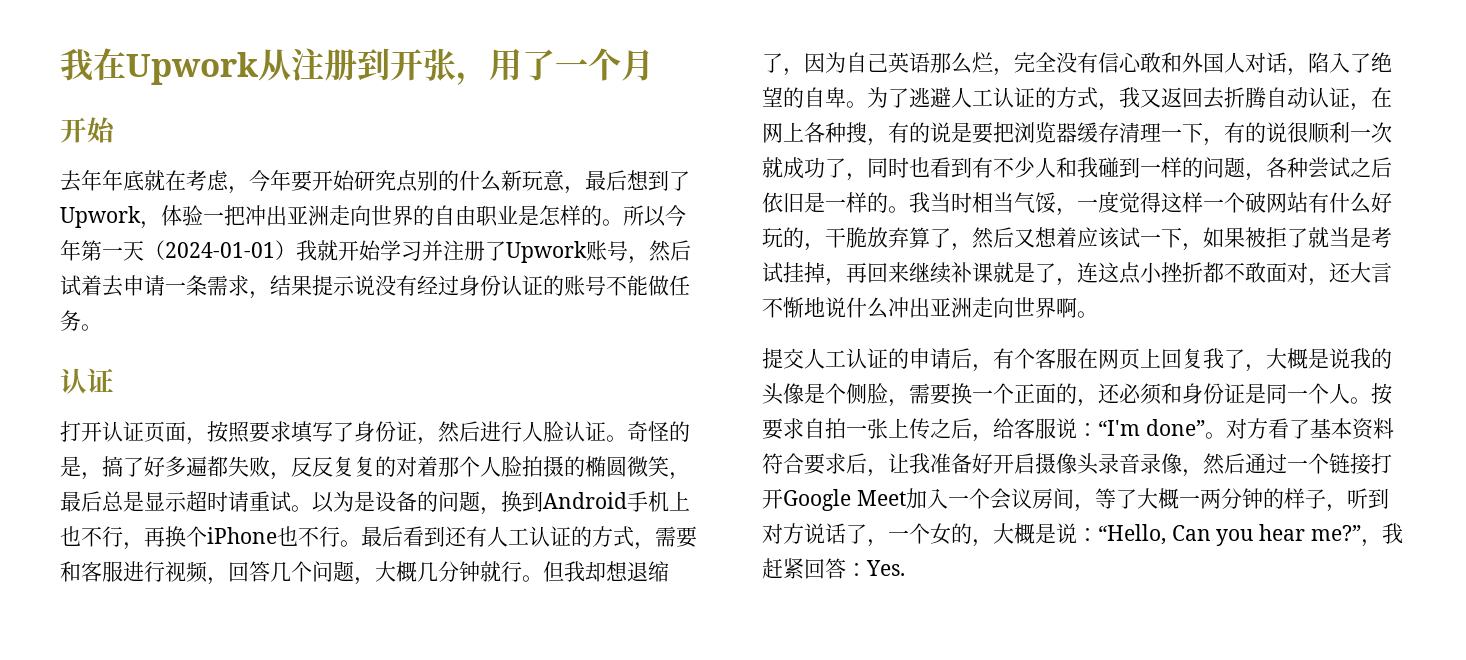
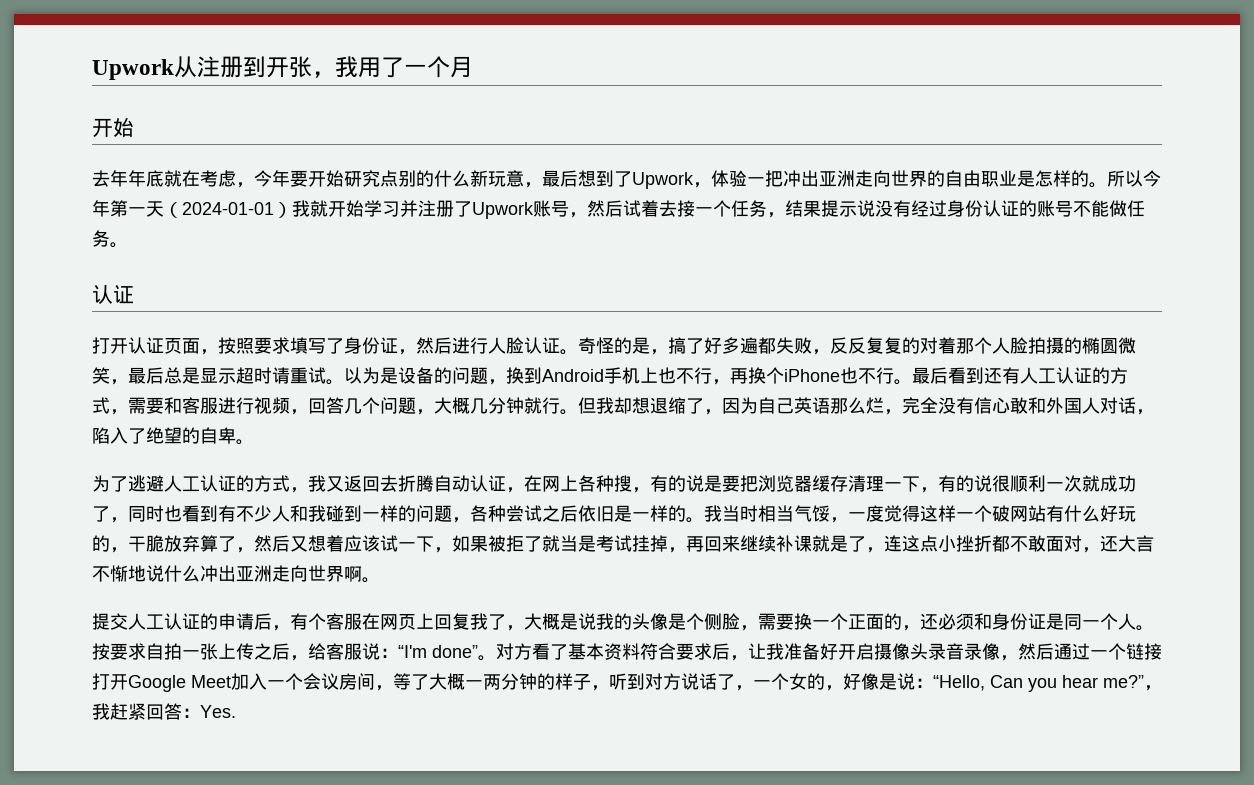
- 我在Upwork从注册到开张，用了一个月
+ Upwork从注册到开张，我用了一个月
- 所以今年第一天（2024-01-01）我就开始学习并注册了Upwork账号，然后试着去申请一条需求，结果提示说没有经过身份认证的账号不能做任务。
+ 所以今年第一天（2024-01-01）我就开始学习并注册了Upwork账号，然后试着去接一个任务，结果提示说没有经过身份认证的账号不能做任务。
- 但我却想退缩了，因为自己英语那么烂，完全没有信心敢和外国人对话，陷入了绝望的自卑。为了逃避人工认证的方式，我又返回去折腾自动认证，在网上各种搜，有的说是要把浏览器缓存清理一下，有的说很顺利一次就成功了，同时也看到有不少人和我碰到一样的问题，各种尝试之后依旧是一样的。
+ 但我却想退缩了，因为自己英语那么烂，完全没有信心敢和外国人对话，陷入了绝望的自卑。
+ 为了逃避人工认证的方式，我又返回去折腾自动认证，在网上各种搜，有的说是要把浏览器缓存清理一下，有的说很顺利一次就成功了，同时也看到有不少人和我碰到一样的问题，各种尝试之后依旧是一样的。
- 对方看了基本资料符合要求后，让我准备好开启摄像头录音录像，然后通过一个链接打开Google Meet加入一个会议房间，等了大概一两分钟的样子，听到对方说话了，一个女的，大概是说：“Hello, Can you hear me?”
+ 对方看了基本资料符合要求后，让我准备好开启摄像头录音录像，然后通过一个链接打开Google Meet加入一个会议房间，等了大概一两分钟的样子，听到对方说话了，一个女的，好像是说：“Hello, Can you hear me?”

